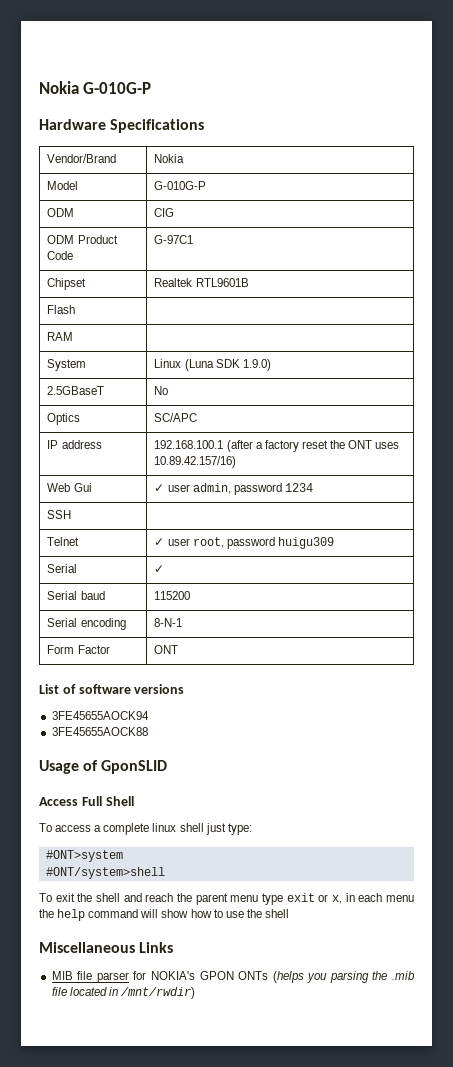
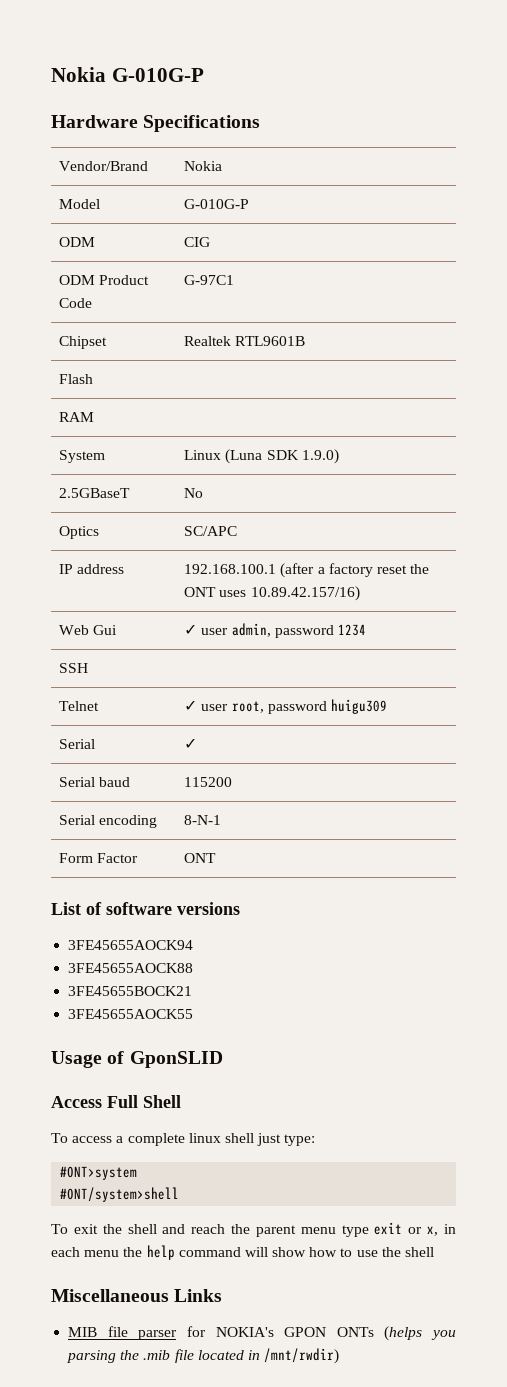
+ 3FE45655BOCK21
+ 3FE45655AOCK55

